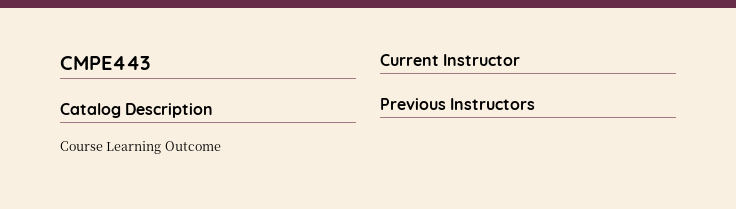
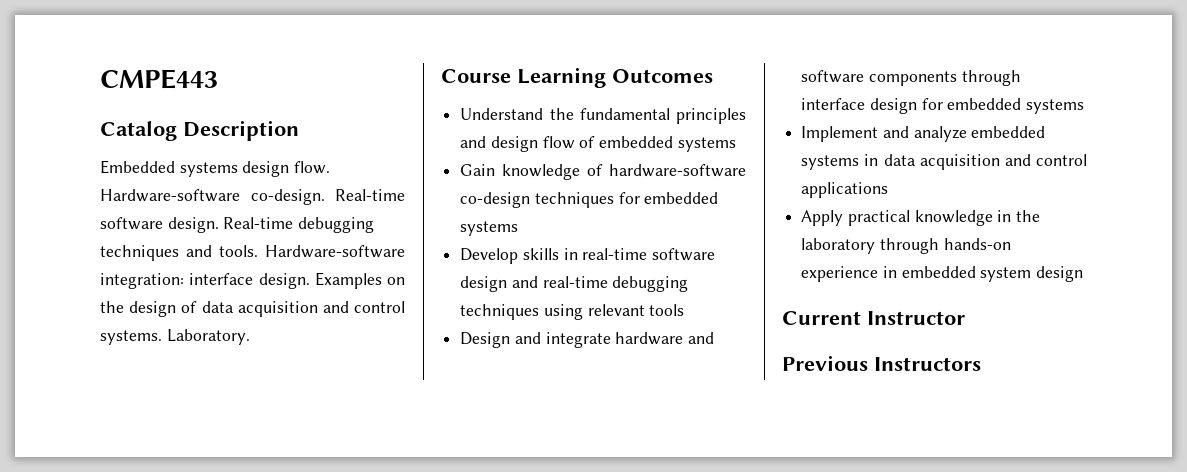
- Course Learning Outcome
+ Embedded systems design flow. Hardware-software co-design. Real-time software design. Real-time debugging techniques and tools. Hardware-software integration: interface design. Examples on the design of data acquisition and control systems. Laboratory.
+ Course Learning Outcomes
+ Understand the fundamental principles and design flow of embedded systems
+ Gain knowledge of hardware-software co-design techniques for embedded systems
+ Develop skills in real-time software design and real-time debugging techniques using relevant tools
+ Design and integrate hardware and software components through interface design for embedded systems
+ Implement and analyze embedded systems in data acquisition and control applications
+ Apply practical knowledge in the laboratory through hands-on experience in embedded system design

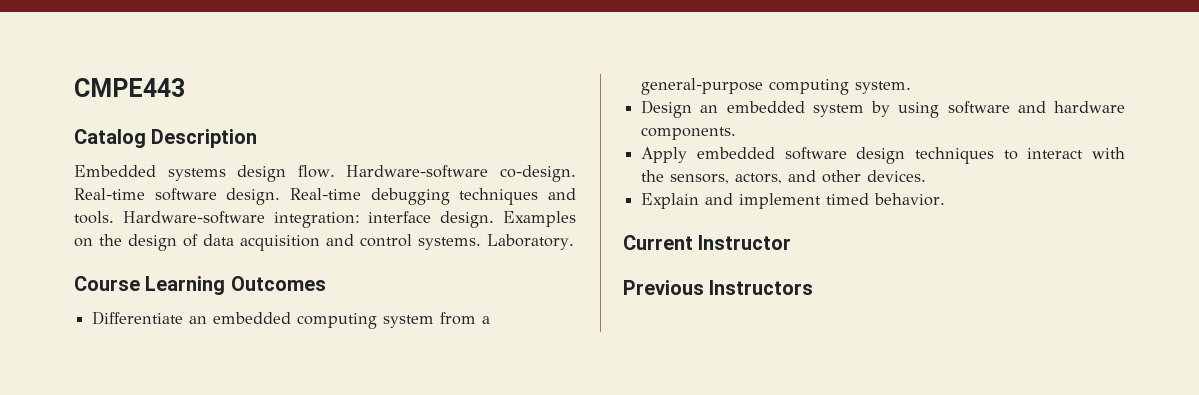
- Understand the fundamental principles and design flow of embedded systems
- Gain knowledge of hardware-software co-design techniques for embedded systems
- Develop skills in real-time software design and real-time debugging techniques using relevant tools
- Design and integrate hardware and software components through interface design for embedded systems
- Implement and analyze embedded systems in data acquisition and control applications
- Apply practical knowledge in the laboratory through hands-on experience in embedded system design
+ Differentiate an embedded computing system from a general-purpose computing system.
+ Design an embedded system by using software and hardware components.
+ Apply embedded software design techniques to interact with the sensors, actors, and other devices.
+ Explain and implement timed behavior.

